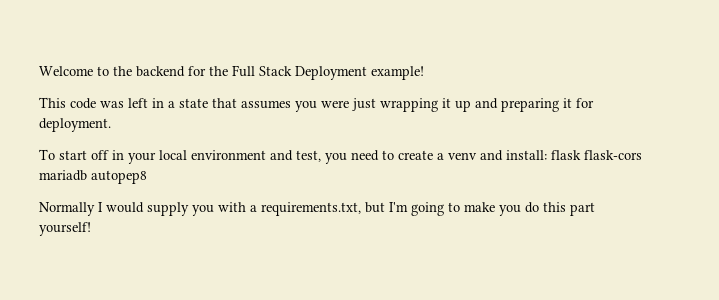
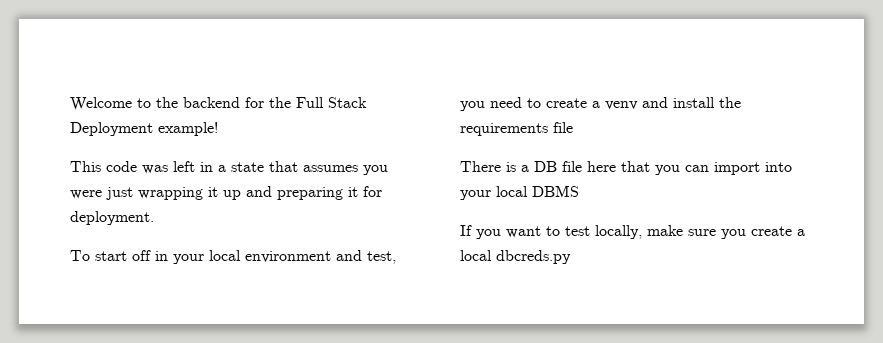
- To start off in your local environment and test, you need to create a venv and install: flask flask-cors mariadb autopep8
- Normally I would supply you with a requirements.txt, but I'm going to make you do this part yourself!
+ To start off in your local environment and test, you need to create a venv and install the requirements file
+ There is a DB file here that you can import into your local DBMS
+ If you want to test locally, make sure you create a local dbcreds.py

